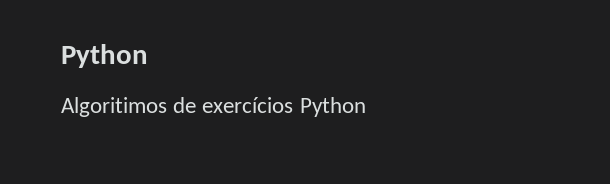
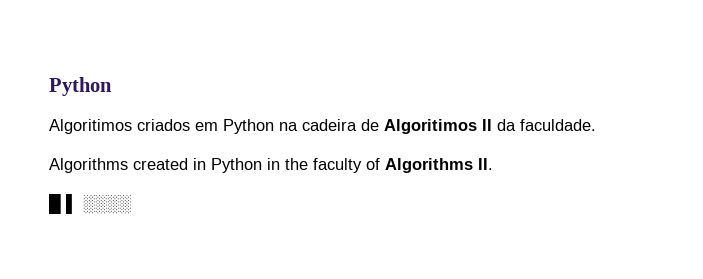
- Algoritimos de exercícios Python
+ Algoritimos criados em Python na cadeira de Algoritimos II da faculdade.
+ Algorithms created in Python in the faculty of Algorithms II.
+ █ ▌ ░░░░

